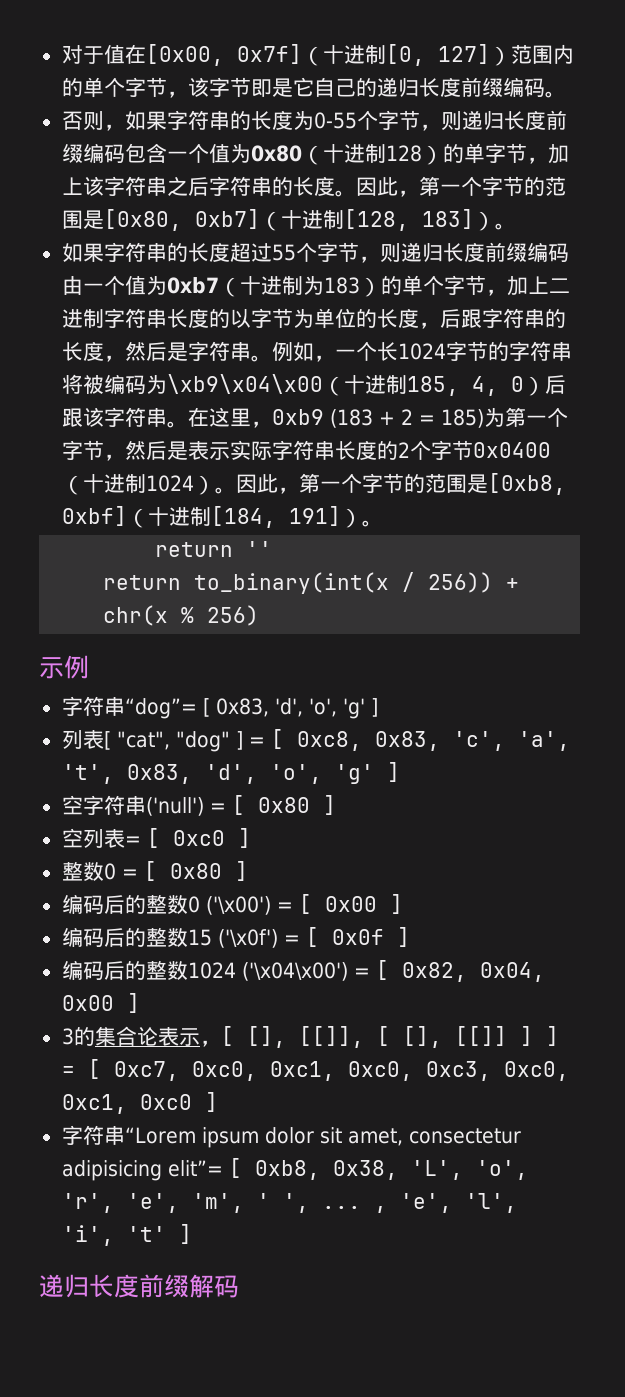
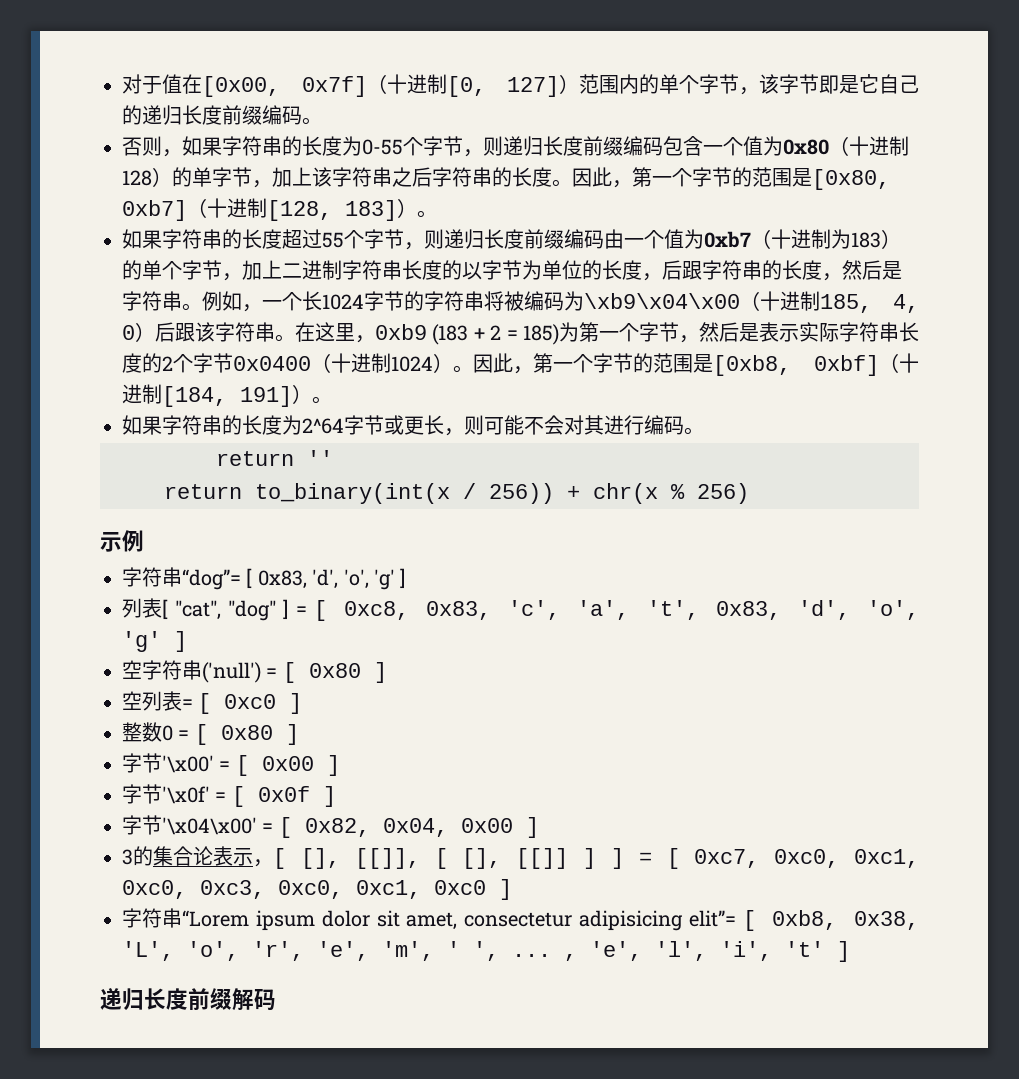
+ 如果字符串的长度为2^64字节或更长，则可能不会对其进行编码。
- 编码后的整数0 ('\x00') = [ 0x00 ]
+ 字节'\x00' = [ 0x00 ]
- 编码后的整数15 ('\x0f') = [ 0x0f ]
+ 字节'\x0f' = [ 0x0f ]
- 编码后的整数1024 ('\x04\x00') = [ 0x82, 0x04, 0x00 ]
+ 字节'\x04\x00' = [ 0x82, 0x04, 0x00 ]

